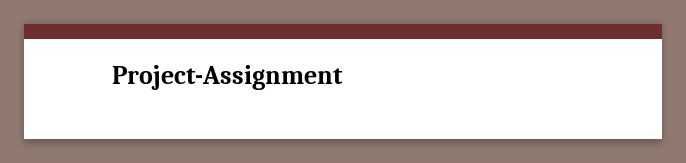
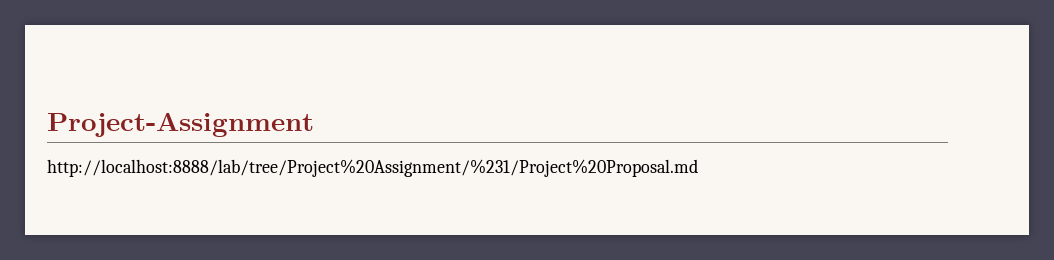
+ http://localhost:8888/lab/tree/Project%20Assignment/%231/Project%20Proposal.md

